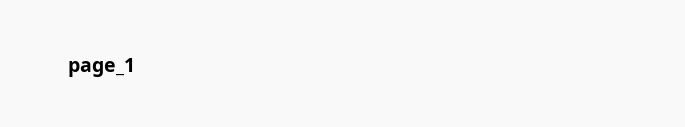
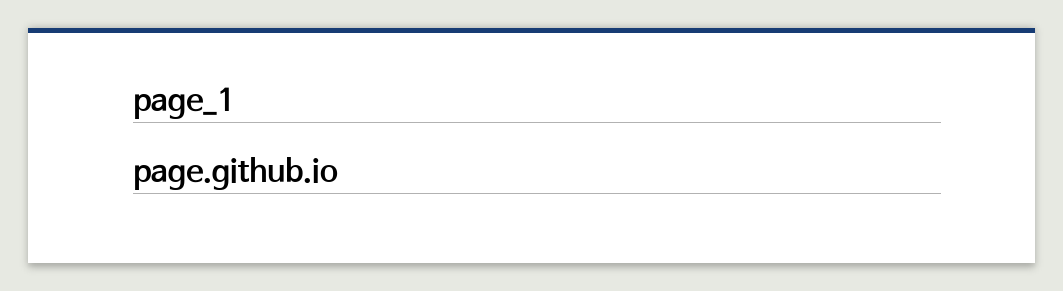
+ page.github.io

